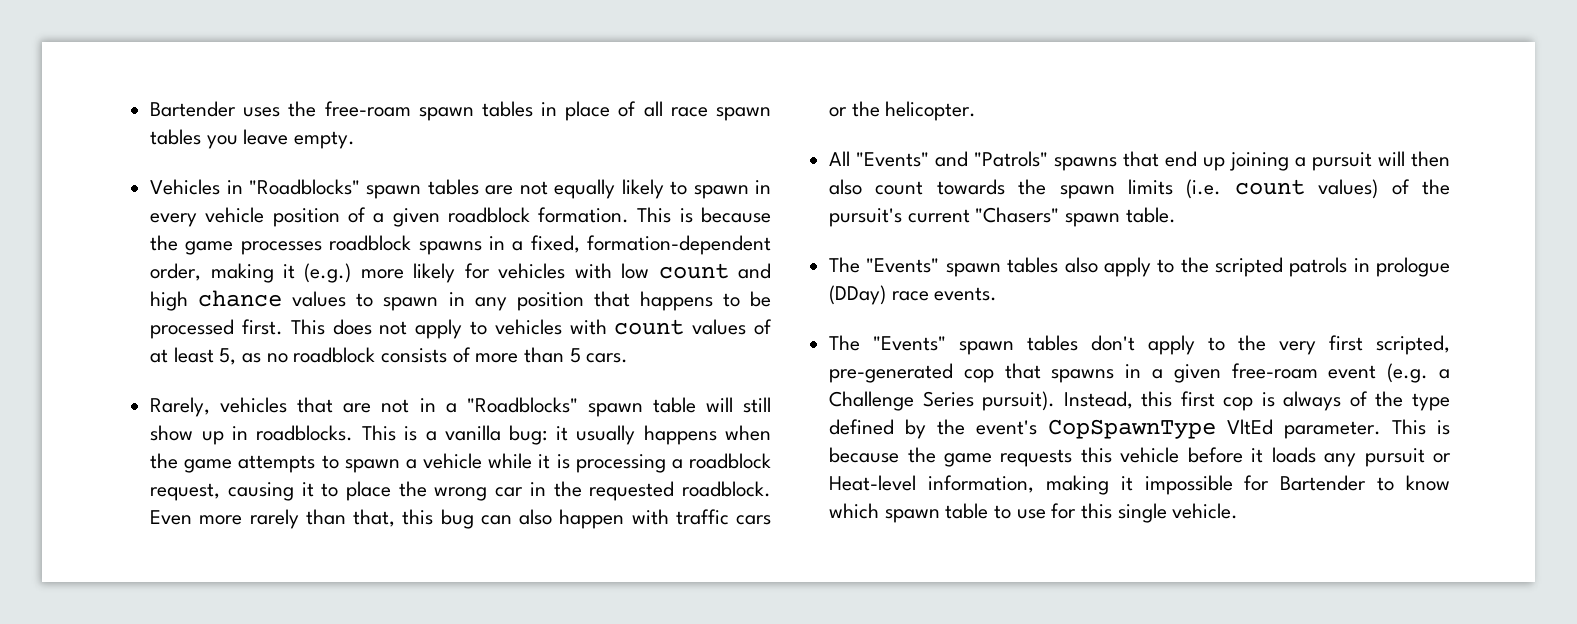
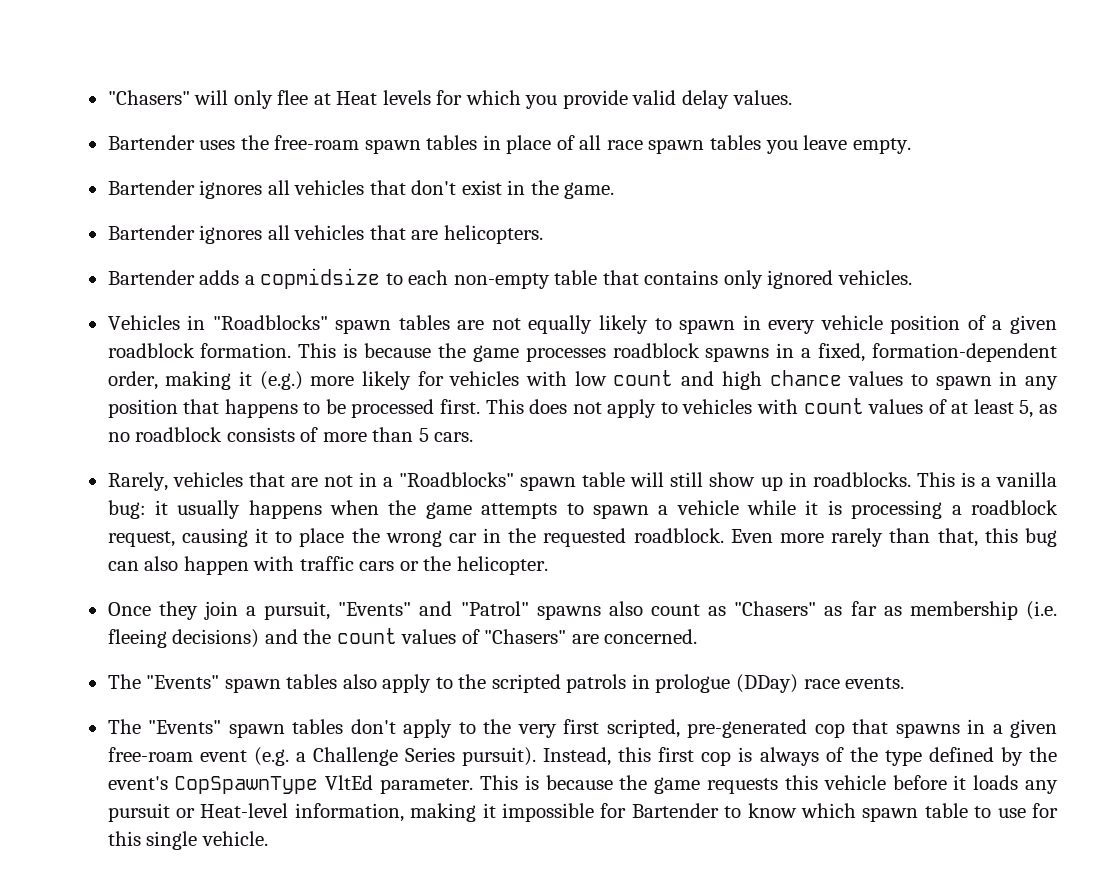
+ "Chasers" will only flee at Heat levels for which you provide valid delay values.
+ Bartender ignores all vehicles that don't exist in the game.
+ Bartender ignores all vehicles that are helicopters.
+ Bartender adds a copmidsize to each non-empty table that contains only ignored vehicles.
- All "Events" and "Patrols" spawns that end up joining a pursuit will then also count towards the spawn limits (i.e. count values) of the pursuit's current "Chasers" spawn table.
+ Once they join a pursuit, "Events" and "Patrol" spawns also count as "Chasers" as far as membership (i.e. fleeing decisions) and the count values of "Chasers" are concerned.

